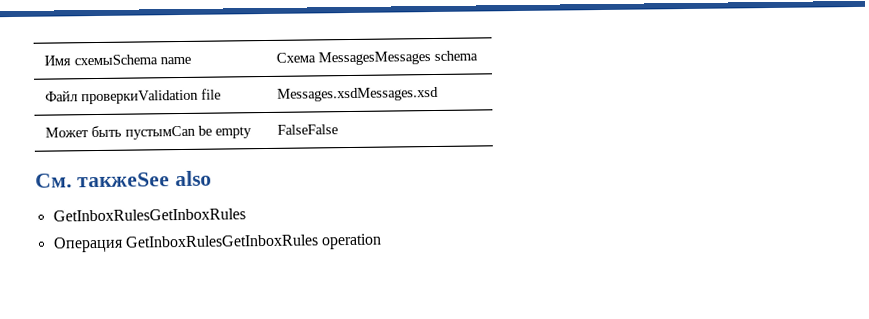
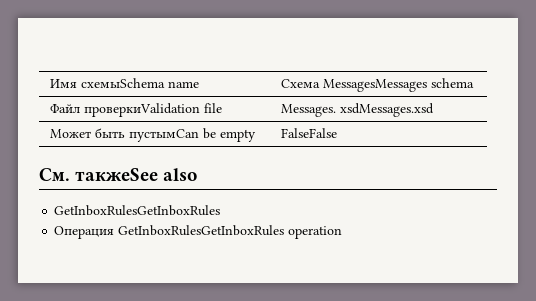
- Файл проверкиValidation file | Messages.xsdMessages.xsd
+ Файл проверкиValidation file | Messages. xsdMessages.xsd

